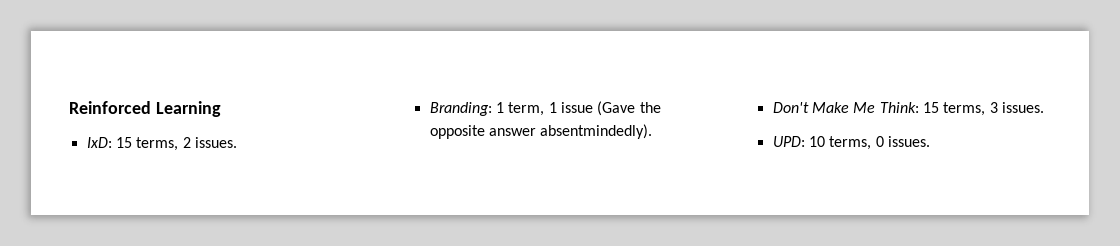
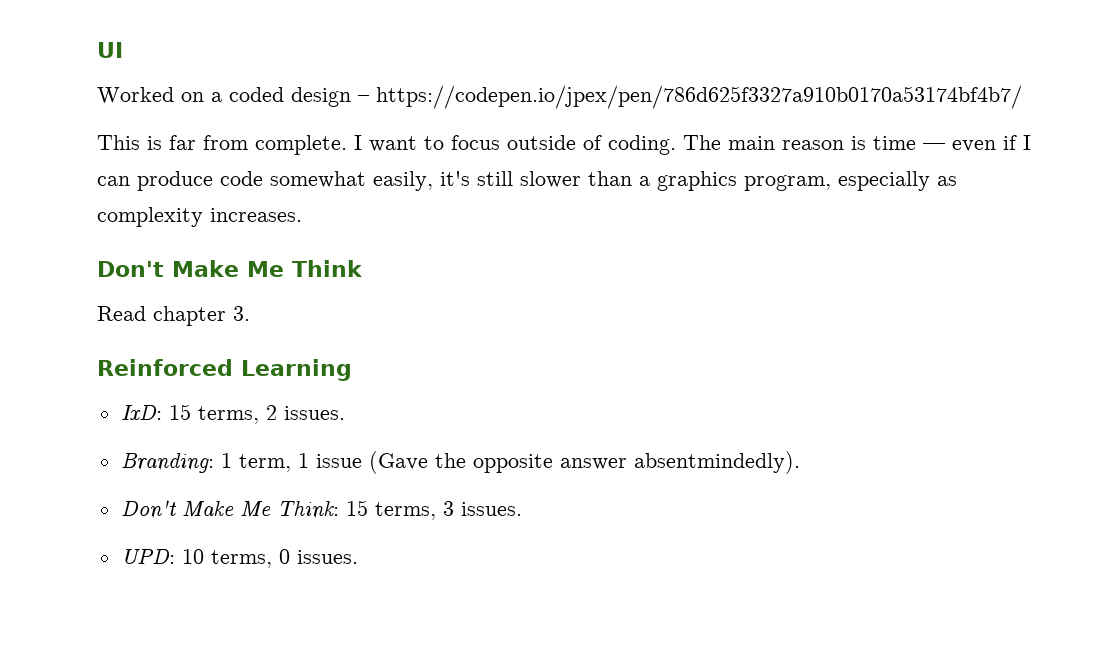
+ UI
+ Worked on a coded design – https://codepen.io/jpex/pen/786d625f3327a910b0170a53174bf4b7/
+ This is far from complete. I want to focus outside of coding. The main reason is time — even if I can produce code somewhat easily, it's still slower than a graphics program, especially as complexity increases.
+ Don't Make Me Think
+ Read chapter 3.

